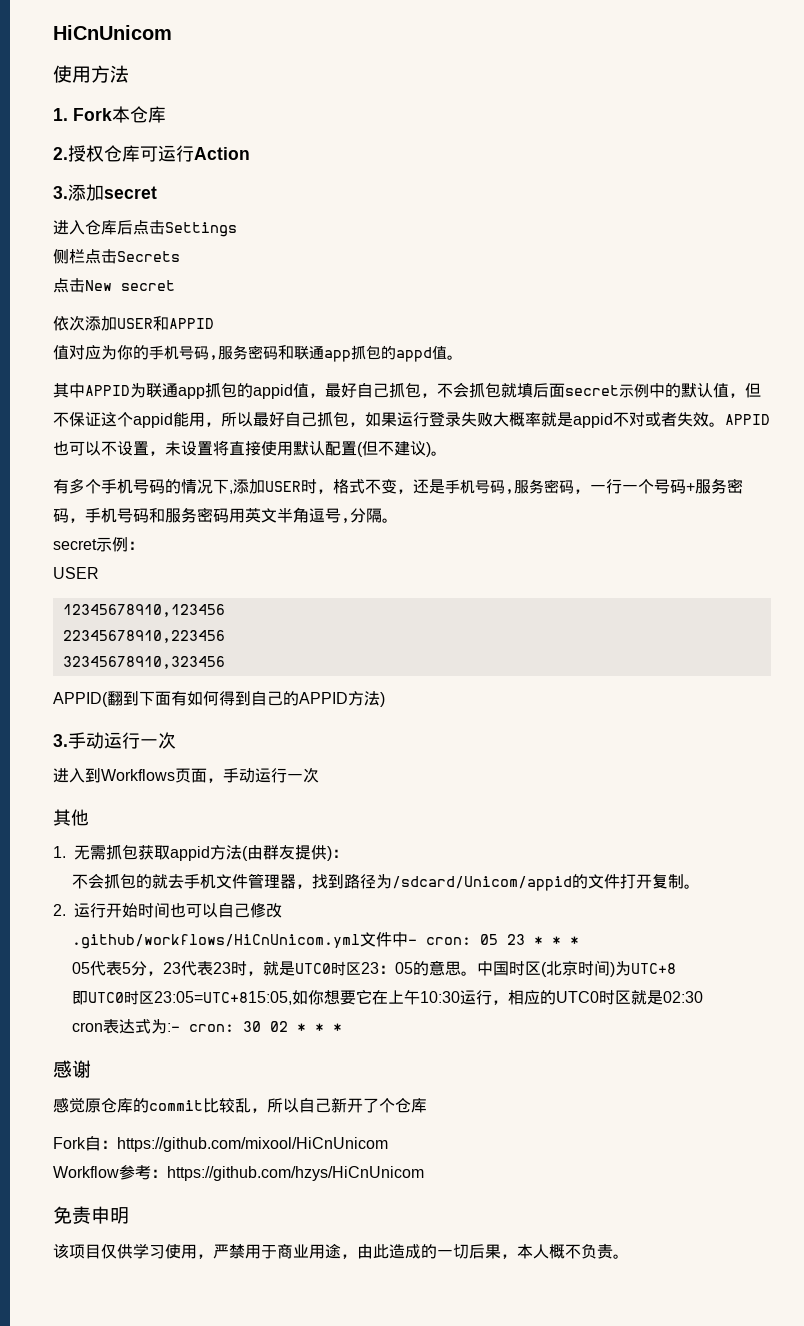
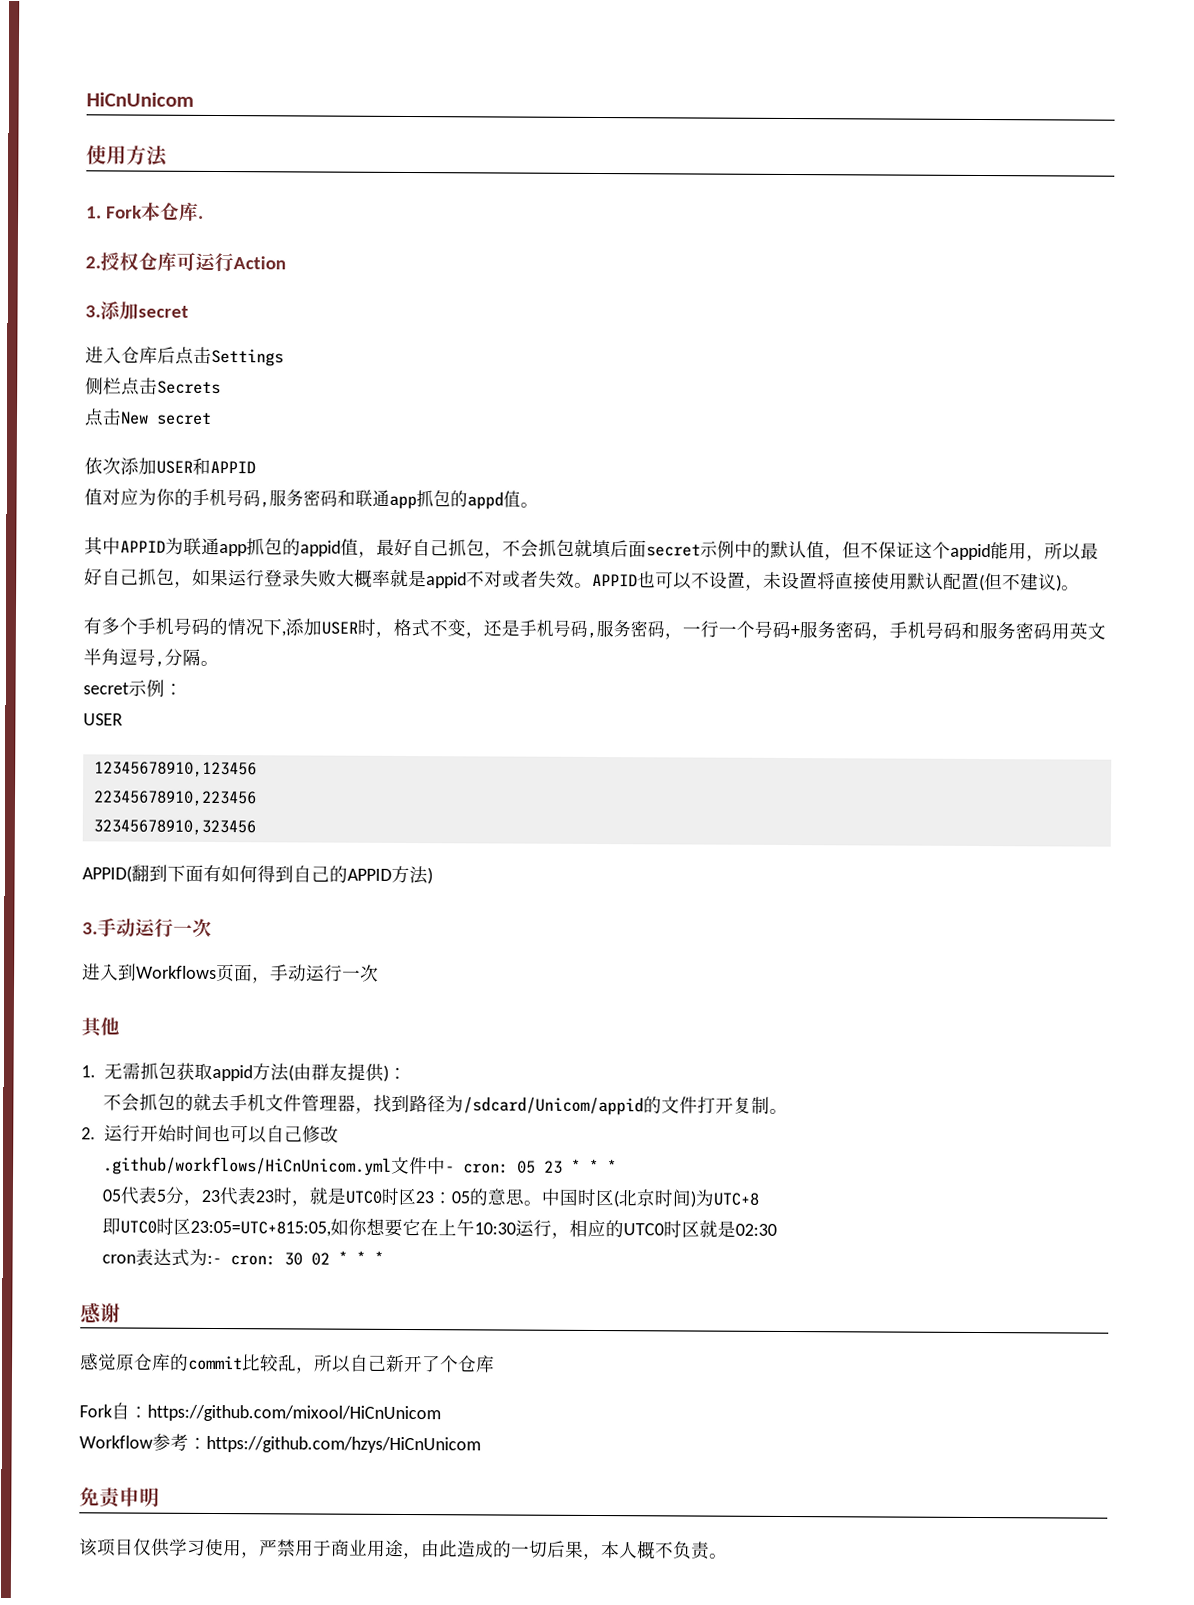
- 1. Fork本仓库
+ 1. Fork本仓库.

